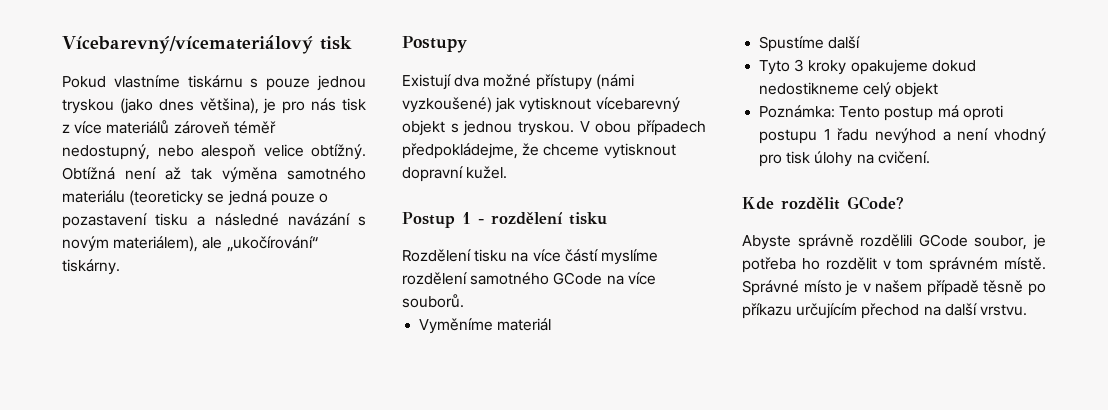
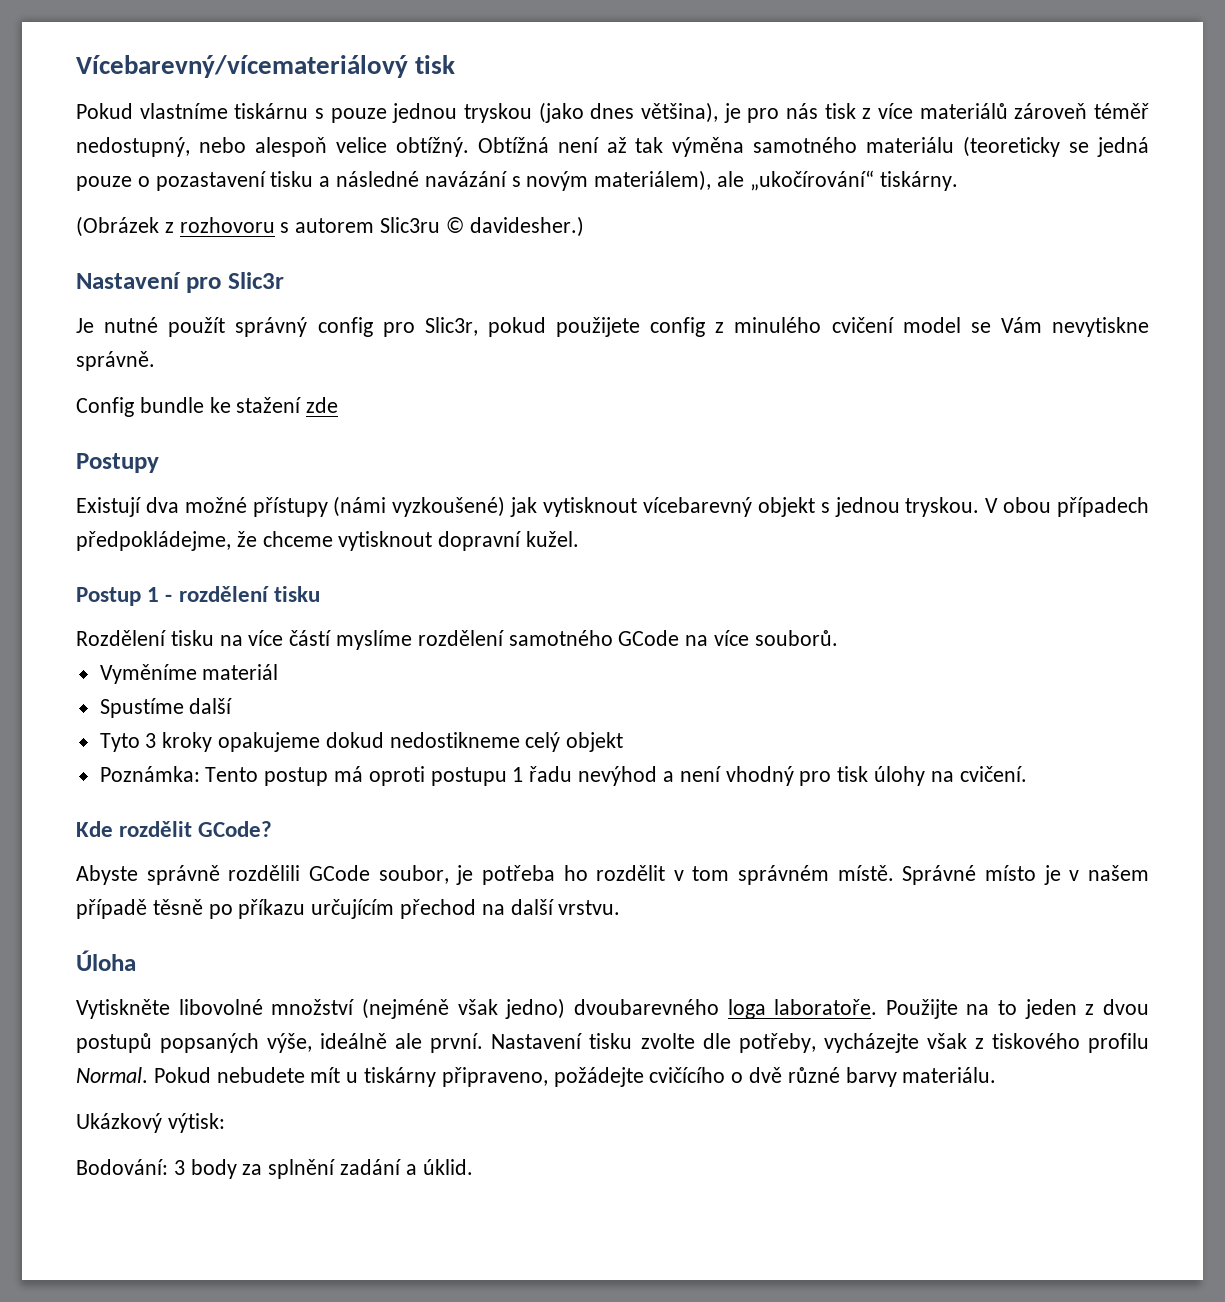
+ (Obrázek z rozhovoru s autorem Slic3ru © davidesher.)
+ Nastavení pro Slic3r
+ Je nutné použít správný config pro Slic3r, pokud použijete config z minulého cvičení model se Vám nevytiskne správně.
+ Config bundle ke stažení zde
+ Úloha
+ Vytiskněte libovolné množství (nejméně však jedno) dvoubarevného loga laboratoře. Použijte na to jeden z dvou postupů popsaných výše, ideálně ale první. Nastavení tisku zvolte dle potřeby, vycházejte však z tiskového profilu Normal. Pokud nebudete mít u tiskárny připraveno, požádejte cvičícího o dvě různé barvy materiálu.
+ Ukázkový výtisk:
+ Bodování: 3 body za splnění zadání a úklid.

